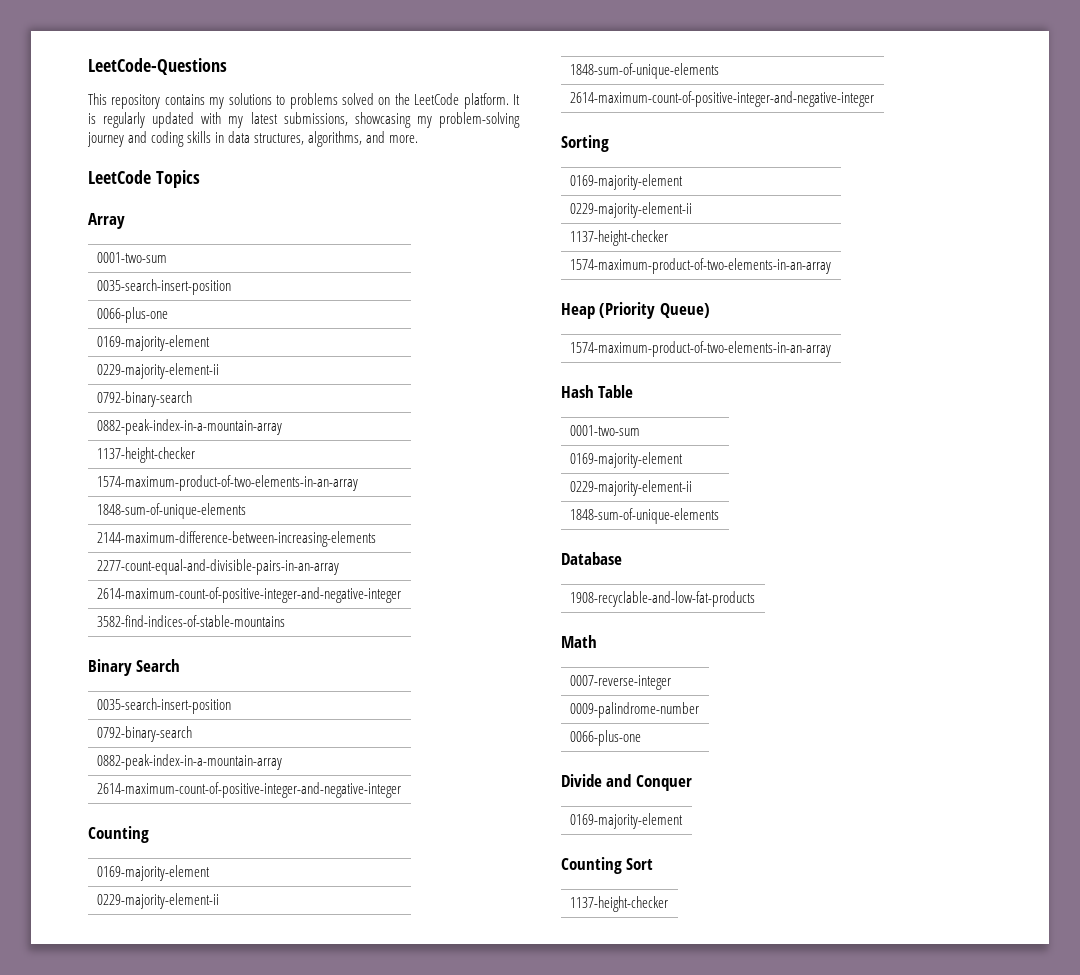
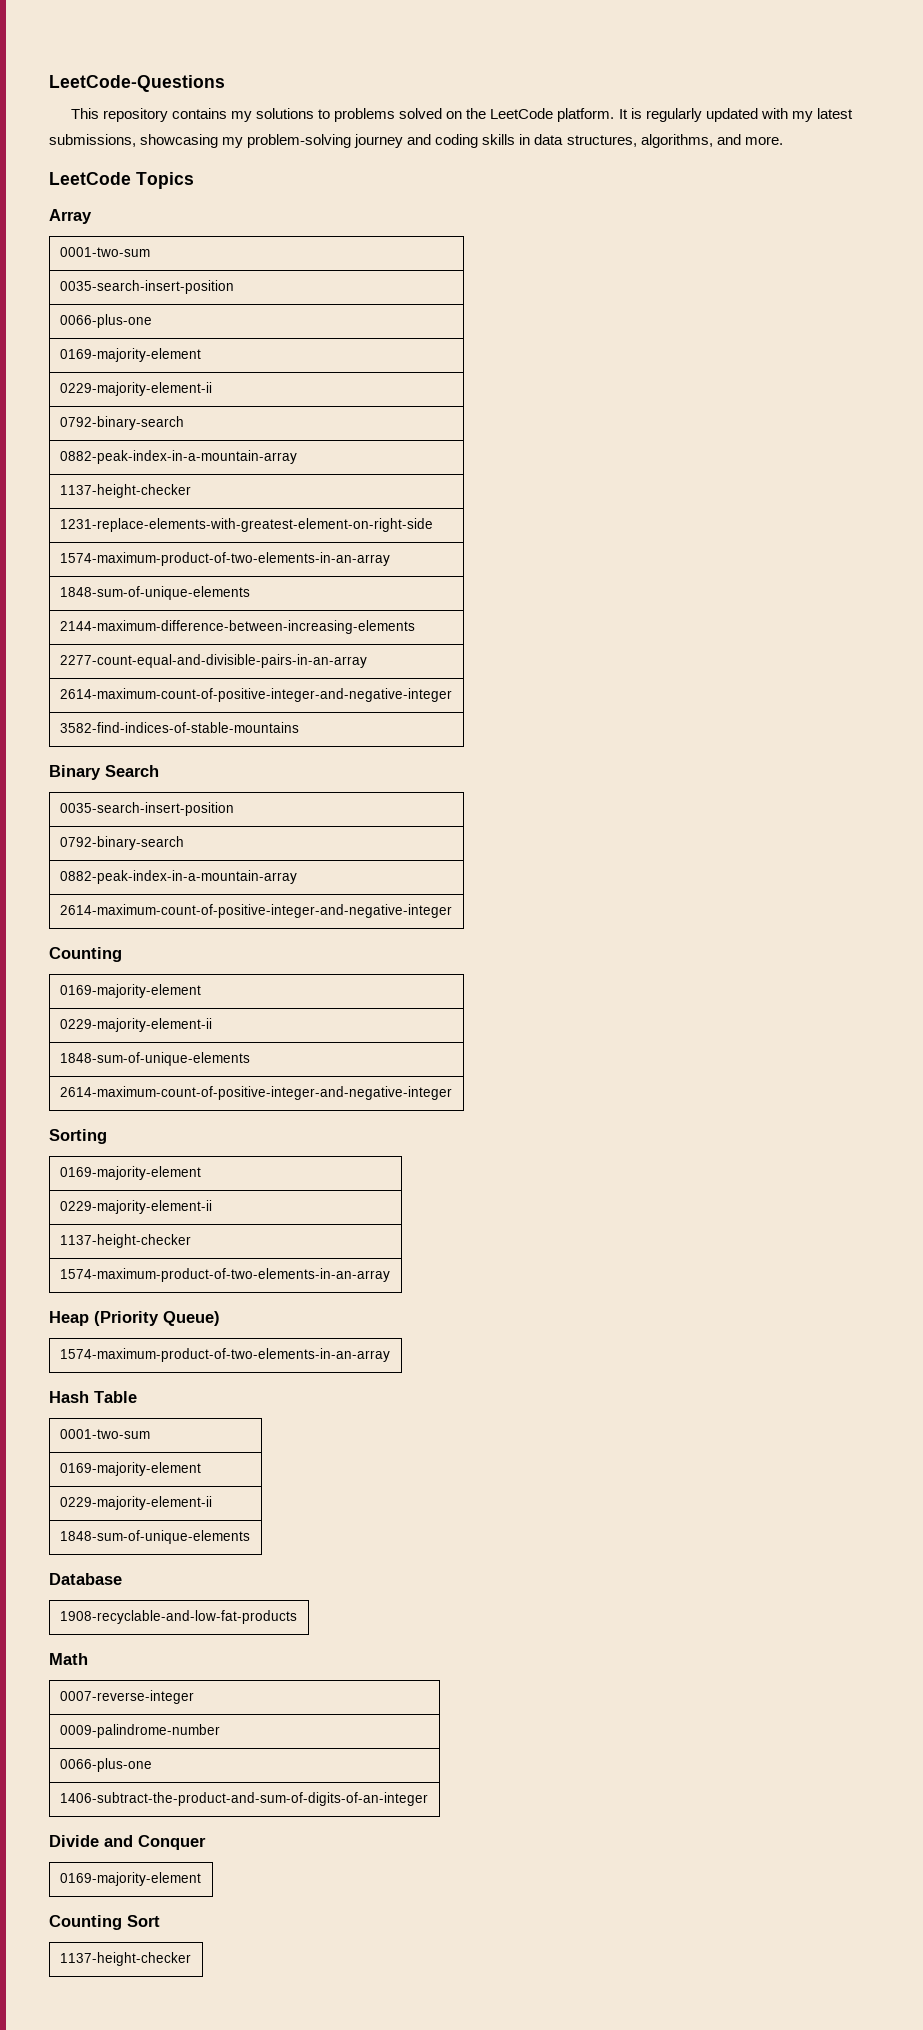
+ 1231-replace-elements-with-greatest-element-on-right-side
+ 1406-subtract-the-product-and-sum-of-digits-of-an-integer

